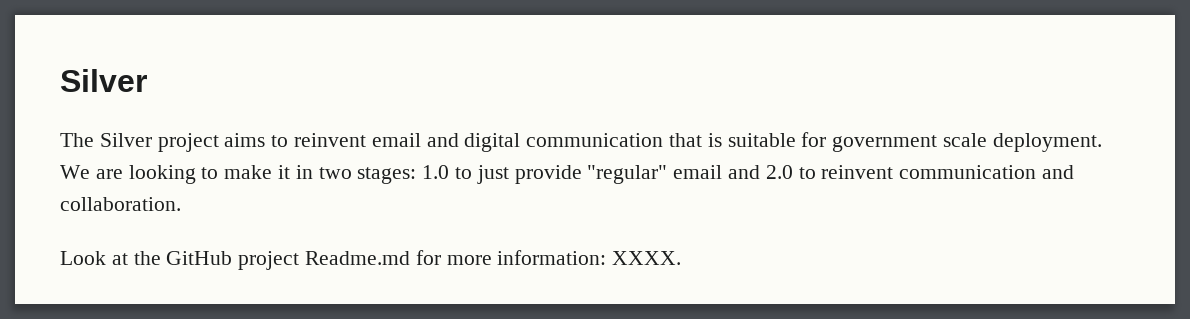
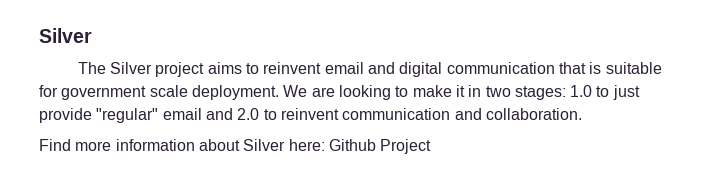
- Look at the GitHub project Readme.md for more information: XXXX.
+ Find more information about Silver here: Github Project

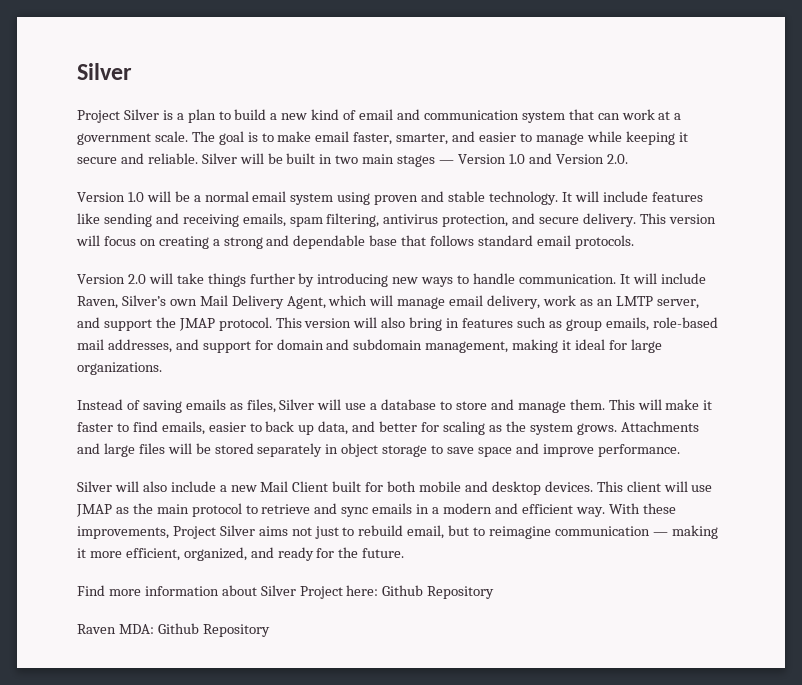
- The Silver project aims to reinvent email and digital communication that is suitable for government scale deployment. We are looking to make it in two stages: 1.0 to just provide "regular" email and 2.0 to reinvent communication and collaboration.
+ Project Silver is a plan to build a new kind of email and communication system that can work at a government scale. The goal is to make email faster, smarter, and easier to manage while keeping it secure and reliable. Silver will be built in two main stages — Version 1.0 and Version 2.0.
+ Version 1.0 will be a normal email system using proven and stable technology. It will include features like sending and receiving emails, spam filtering, antivirus protection, and secure delivery. This version will focus on creating a strong and dependable base that follows standard email protocols.
+ Version 2.0 will take things further by introducing new ways to handle communication. It will include Raven, Silver’s own Mail Delivery Agent, which will manage email delivery, work as an LMTP server, and support the JMAP protocol. This version will also bring in features such as group emails, role-based mail addresses, and support for domain and subdomain management, making it ideal for large organizations.
+ Instead of saving emails as files, Silver will use a database to store and manage them. This will make it faster to find emails, easier to back up data, and better for scaling as the system grows. Attachments and large files will be stored separately in object storage to save space and improve performance.
+ Silver will also include a new Mail Client built for both mobile and desktop devices. This client will use JMAP as the main protocol to retrieve and sync emails in a modern and efficient way. With these improvements, Project Silver aims not just to rebuild email, but to reimagine communication — making it more efficient, organized, and ready for the future.
- Find more information about Silver here: Github Project
+ Find more information about Silver Project here: Github Repository
+ Raven MDA: Github Repository

